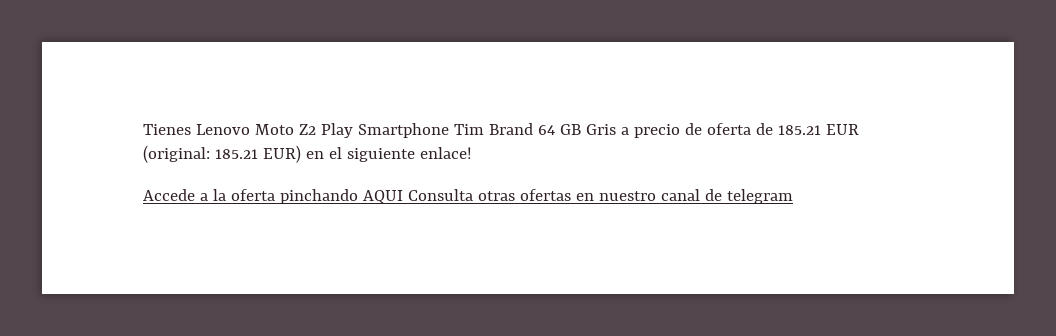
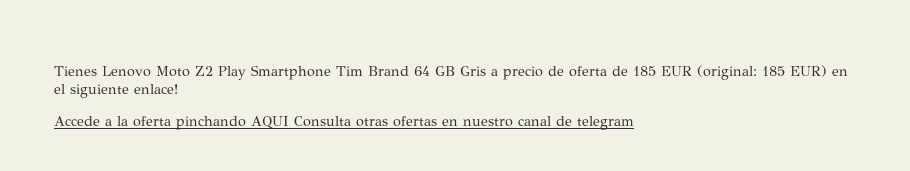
- Tienes Lenovo Moto Z2 Play Smartphone Tim Brand 64 GB Gris a precio de oferta de 185.21 EUR (original: 185.21 EUR) en el siguiente enlace!
+ Tienes Lenovo Moto Z2 Play Smartphone Tim Brand 64 GB Gris a precio de oferta de 185 EUR (original: 185 EUR) en el siguiente enlace!

